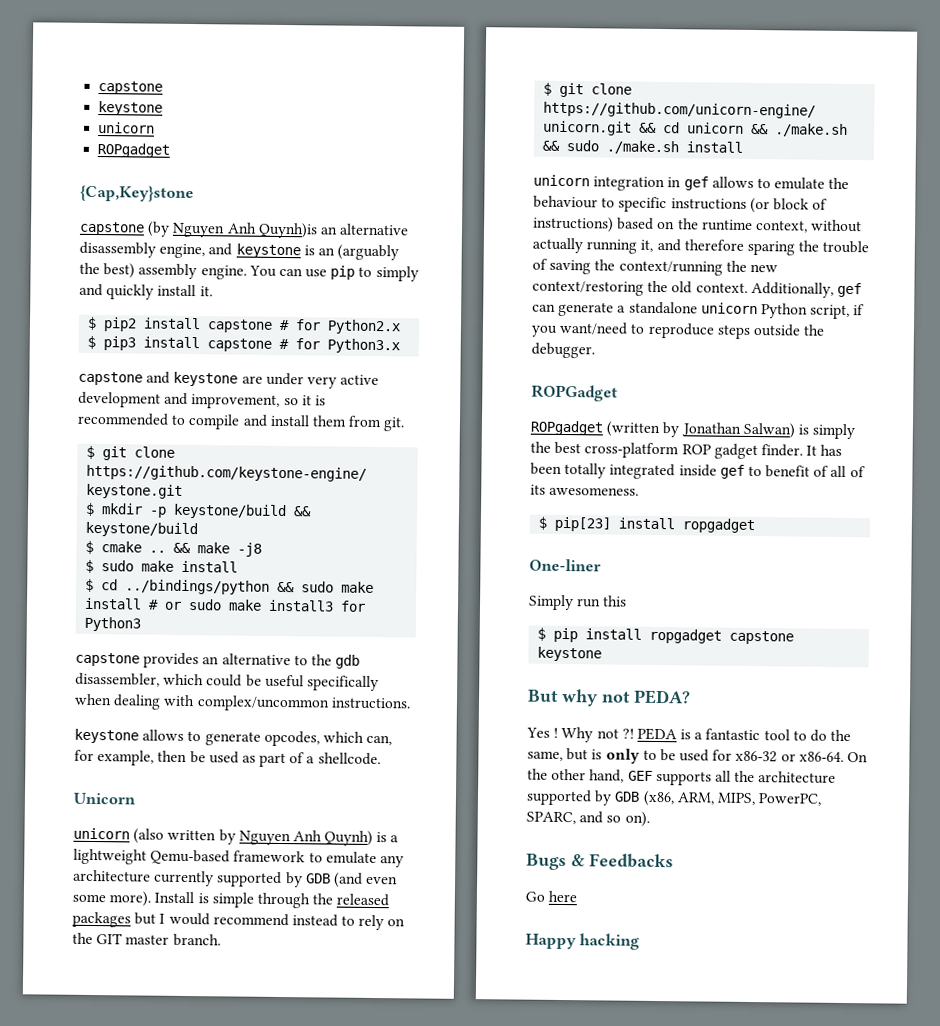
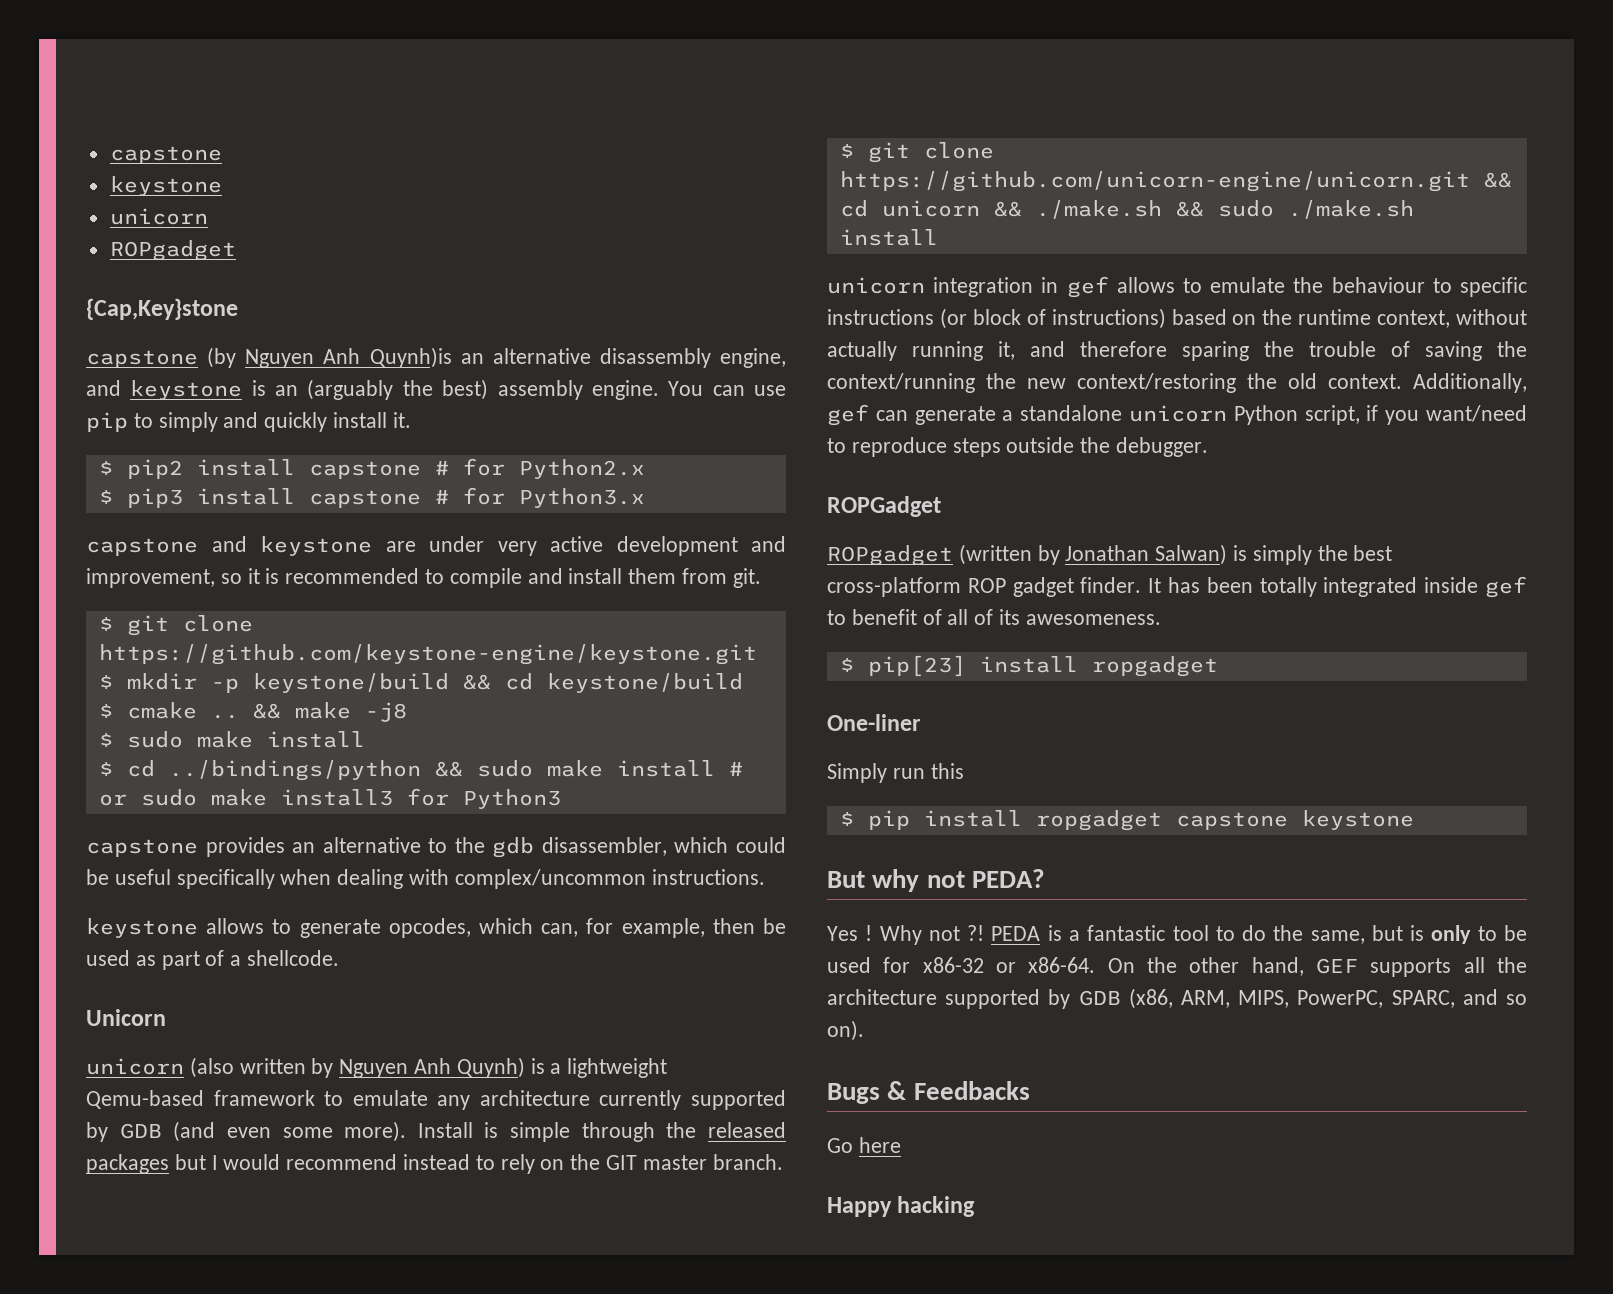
- $ mkdir -p keystone/build && keystone/build
+ $ mkdir -p keystone/build && cd keystone/build

